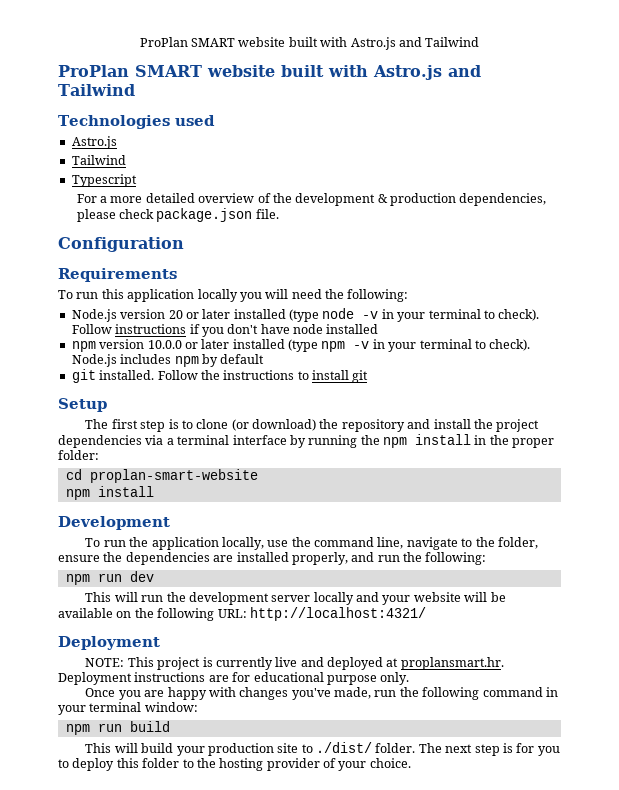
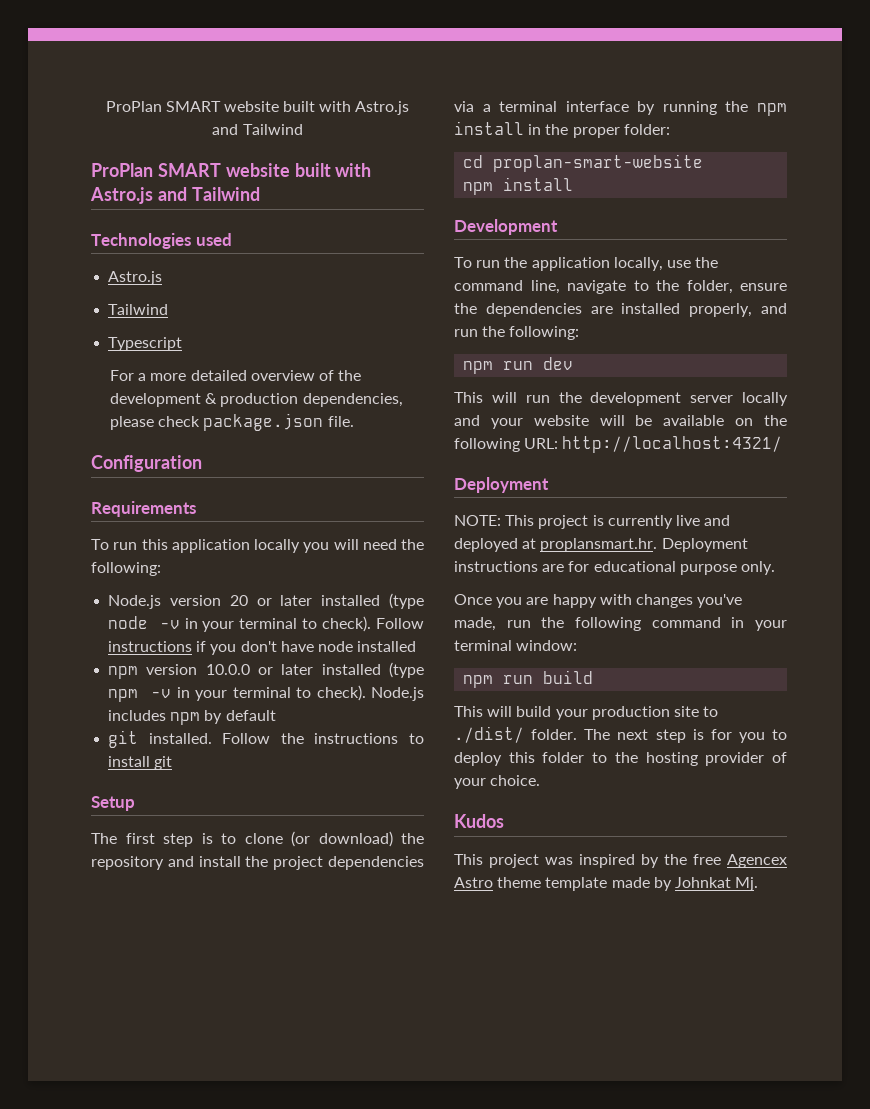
+ Kudos
+ This project was inspired by the free Agencex Astro theme template made by Johnkat Mj.

